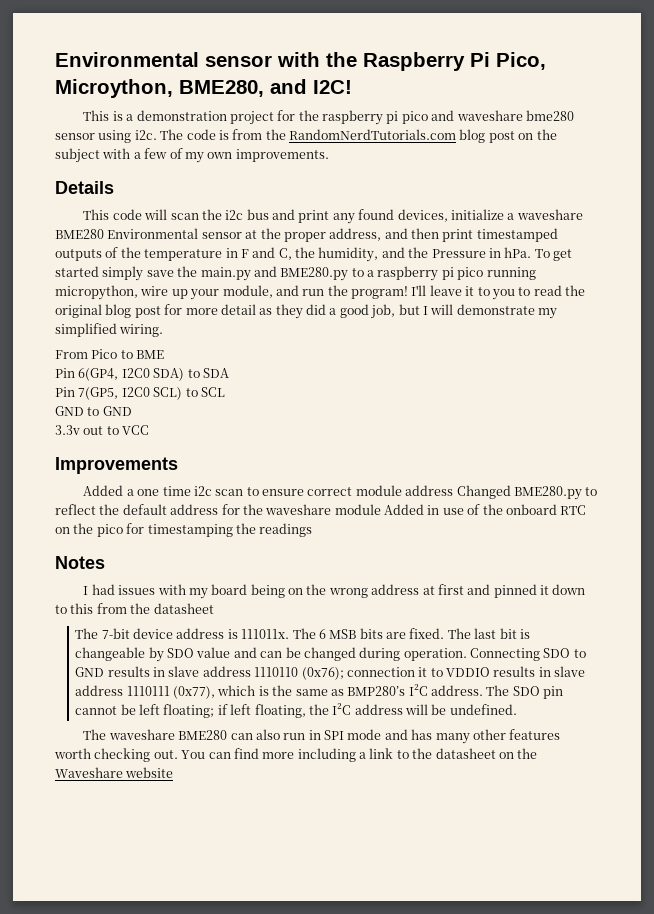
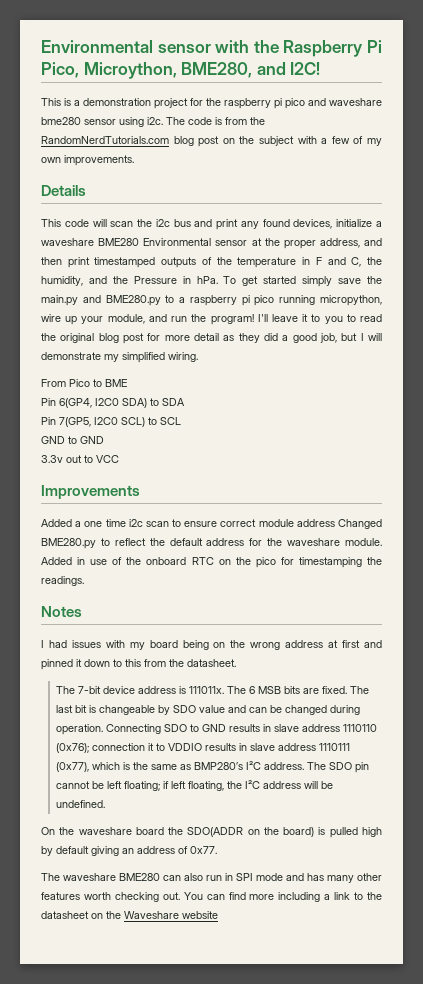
- Added a one time i2c scan to ensure correct module address Changed BME280.py to reflect the default address for the waveshare module Added in use of the onboard RTC on the pico for timestamping the readings
+ Added a one time i2c scan to ensure correct module address Changed BME280.py to reflect the default address for the waveshare module. Added in use of the onboard RTC on the pico for timestamping the readings.
- I had issues with my board being on the wrong address at first and pinned it down to this from the datasheet
+ I had issues with my board being on the wrong address at first and pinned it down to this from the datasheet.
+ On the waveshare board the SDO(ADDR on the board) is pulled high by default giving an address of 0x77.

